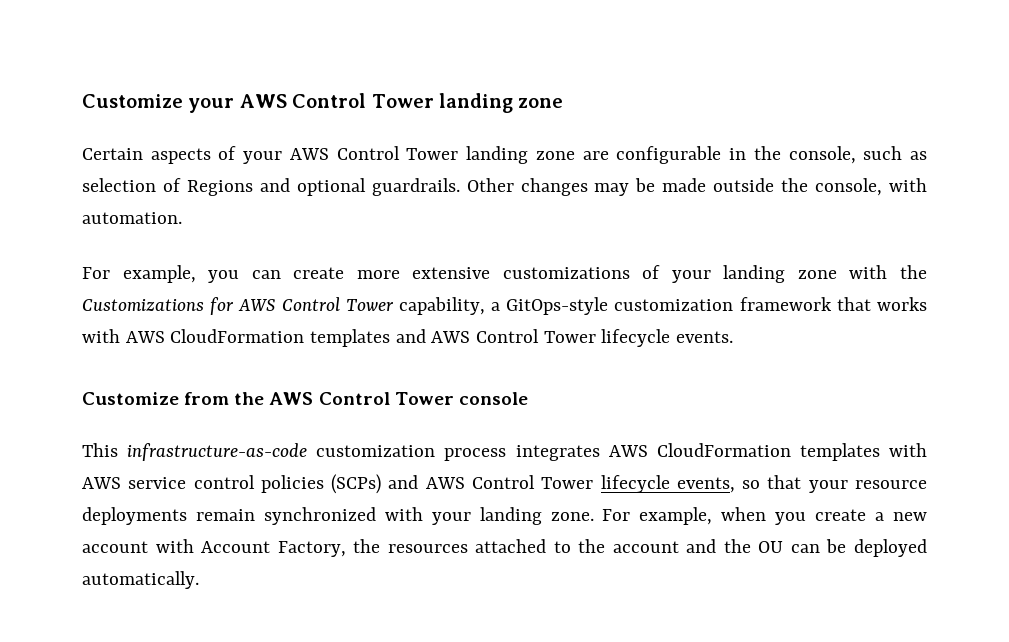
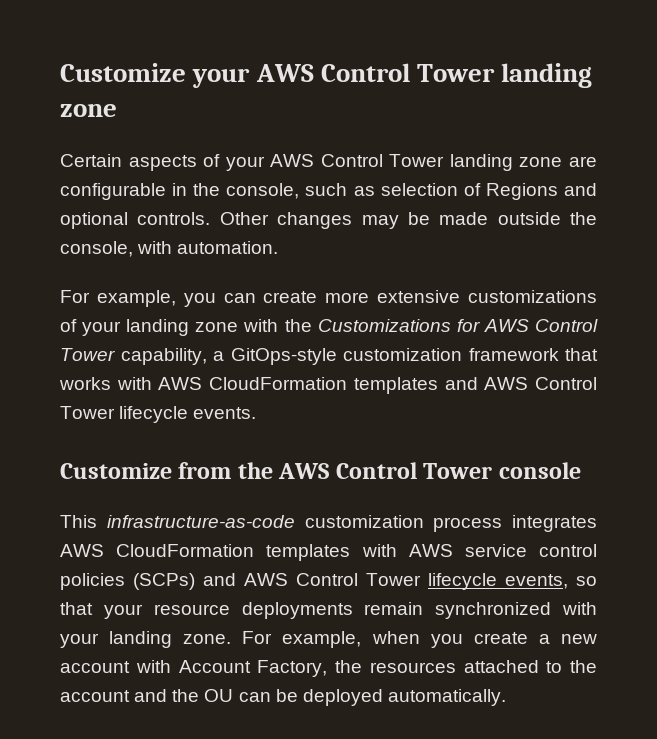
- Certain aspects of your AWS Control Tower landing zone are configurable in the console, such as selection of Regions and optional guardrails.
+ Certain aspects of your AWS Control Tower landing zone are configurable in the console, such as selection of Regions and optional controls.

